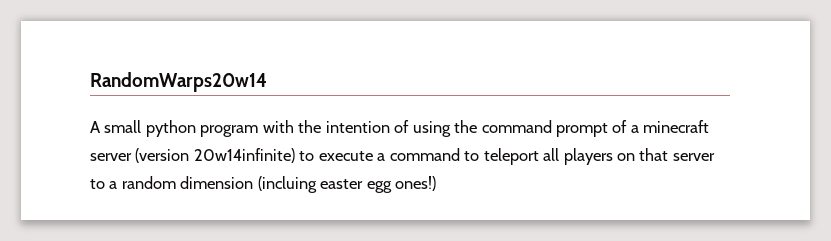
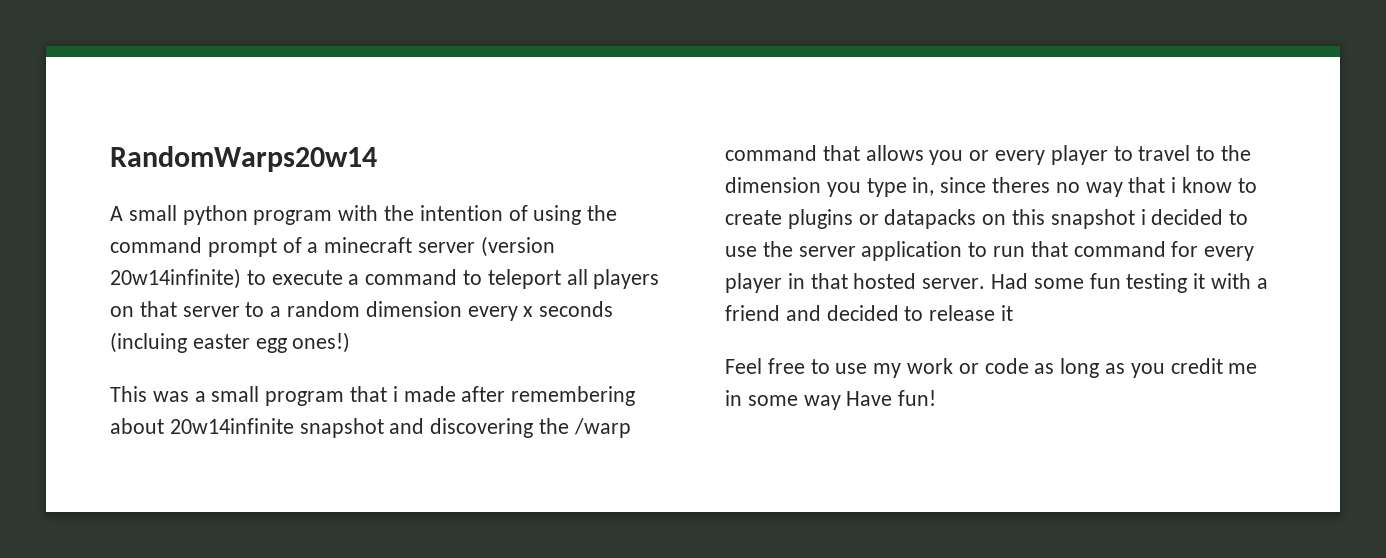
- A small python program with the intention of using the command prompt of a minecraft server (version 20w14infinite) to execute a command to teleport all players on that server to a random dimension (incluing easter egg ones!)
+ A small python program with the intention of using the command prompt of a minecraft server (version 20w14infinite) to execute a command to teleport all players on that server to a random dimension every x seconds (incluing easter egg ones!)
+ This was a small program that i made after remembering about 20w14infinite snapshot and discovering the /warp command that allows you or every player to travel to the dimension you type in, since theres no way that i know to create plugins or datapacks on this snapshot i decided to use the server application to run that command for every player in that hosted server. Had some fun testing it with a friend and decided to release it
+ Feel free to use my work or code as long as you credit me in some way Have fun!

